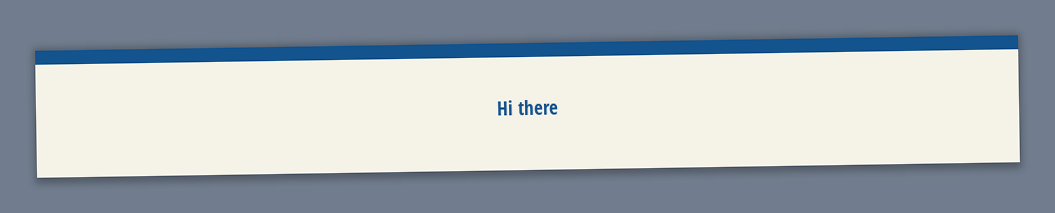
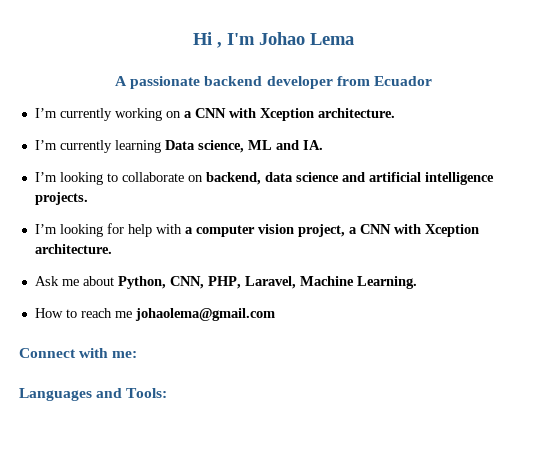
- Hi there
+ Hi , I'm Johao Lema
+ A passionate backend developer from Ecuador
+ I’m currently working on a CNN with Xception architecture.
+ I’m currently learning Data science, ML and IA.
+ I’m looking to collaborate on backend, data science and artificial intelligence projects.
+ I’m looking for help with a computer vision project, a CNN with Xception architecture.
+ Ask me about Python, CNN, PHP, Laravel, Machine Learning.
+ How to reach me johaolema@gmail.com
+ Connect with me:
+ Languages and Tools:

